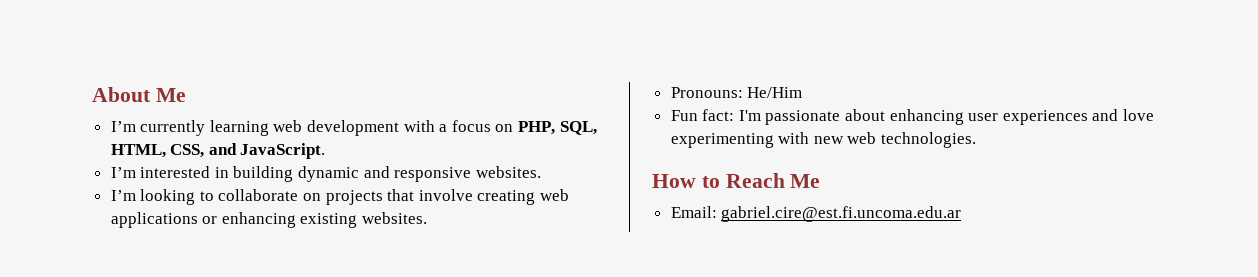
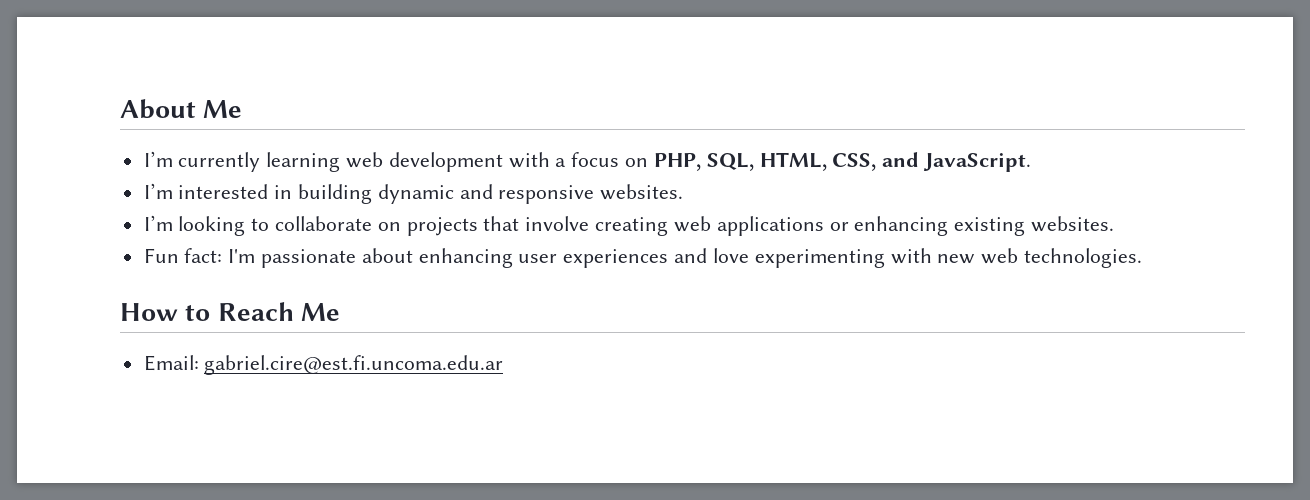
- Pronouns: He/Him

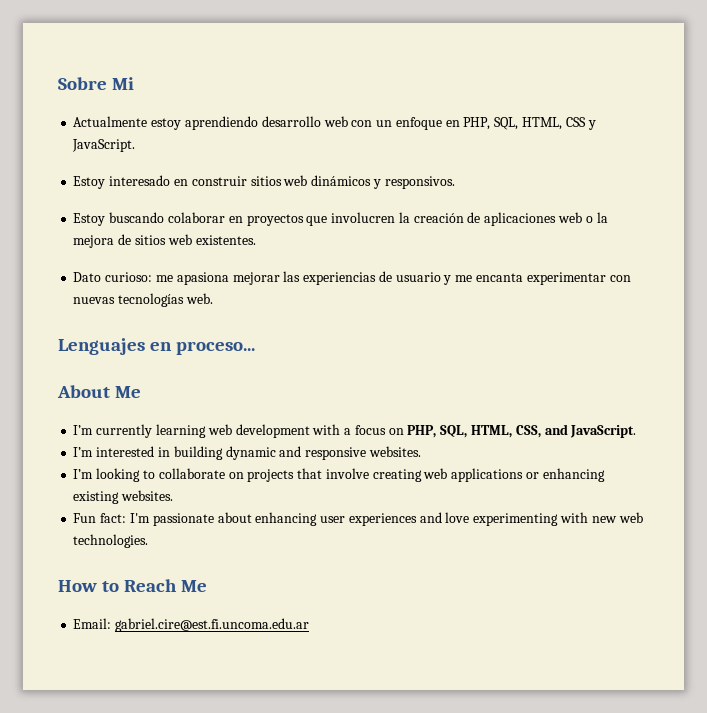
+ Sobre Mi
+ Actualmente estoy aprendiendo desarrollo web con un enfoque en PHP, SQL, HTML, CSS y JavaScript.
+ Estoy interesado en construir sitios web dinámicos y responsivos.
+ Estoy buscando colaborar en proyectos que involucren la creación de aplicaciones web o la mejora de sitios web existentes.
+ Dato curioso: me apasiona mejorar las experiencias de usuario y me encanta experimentar con nuevas tecnologías web.
+ Lenguajes en proceso...

